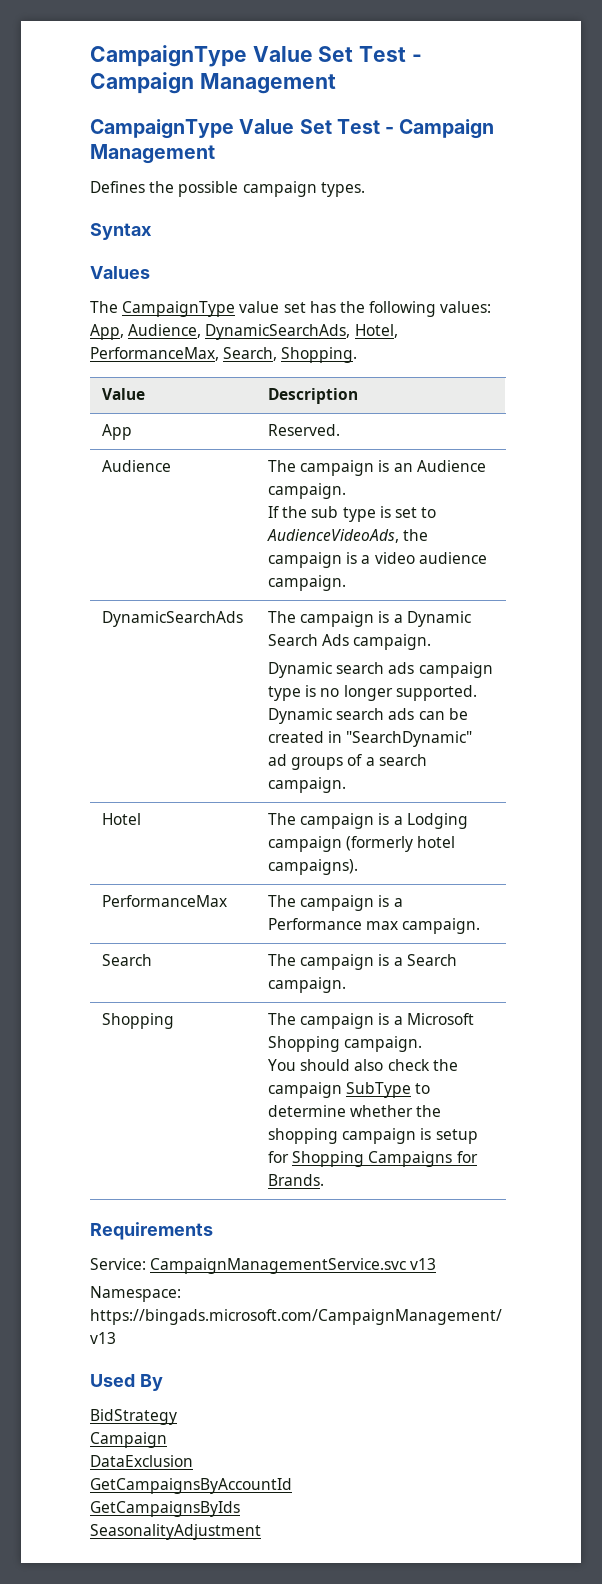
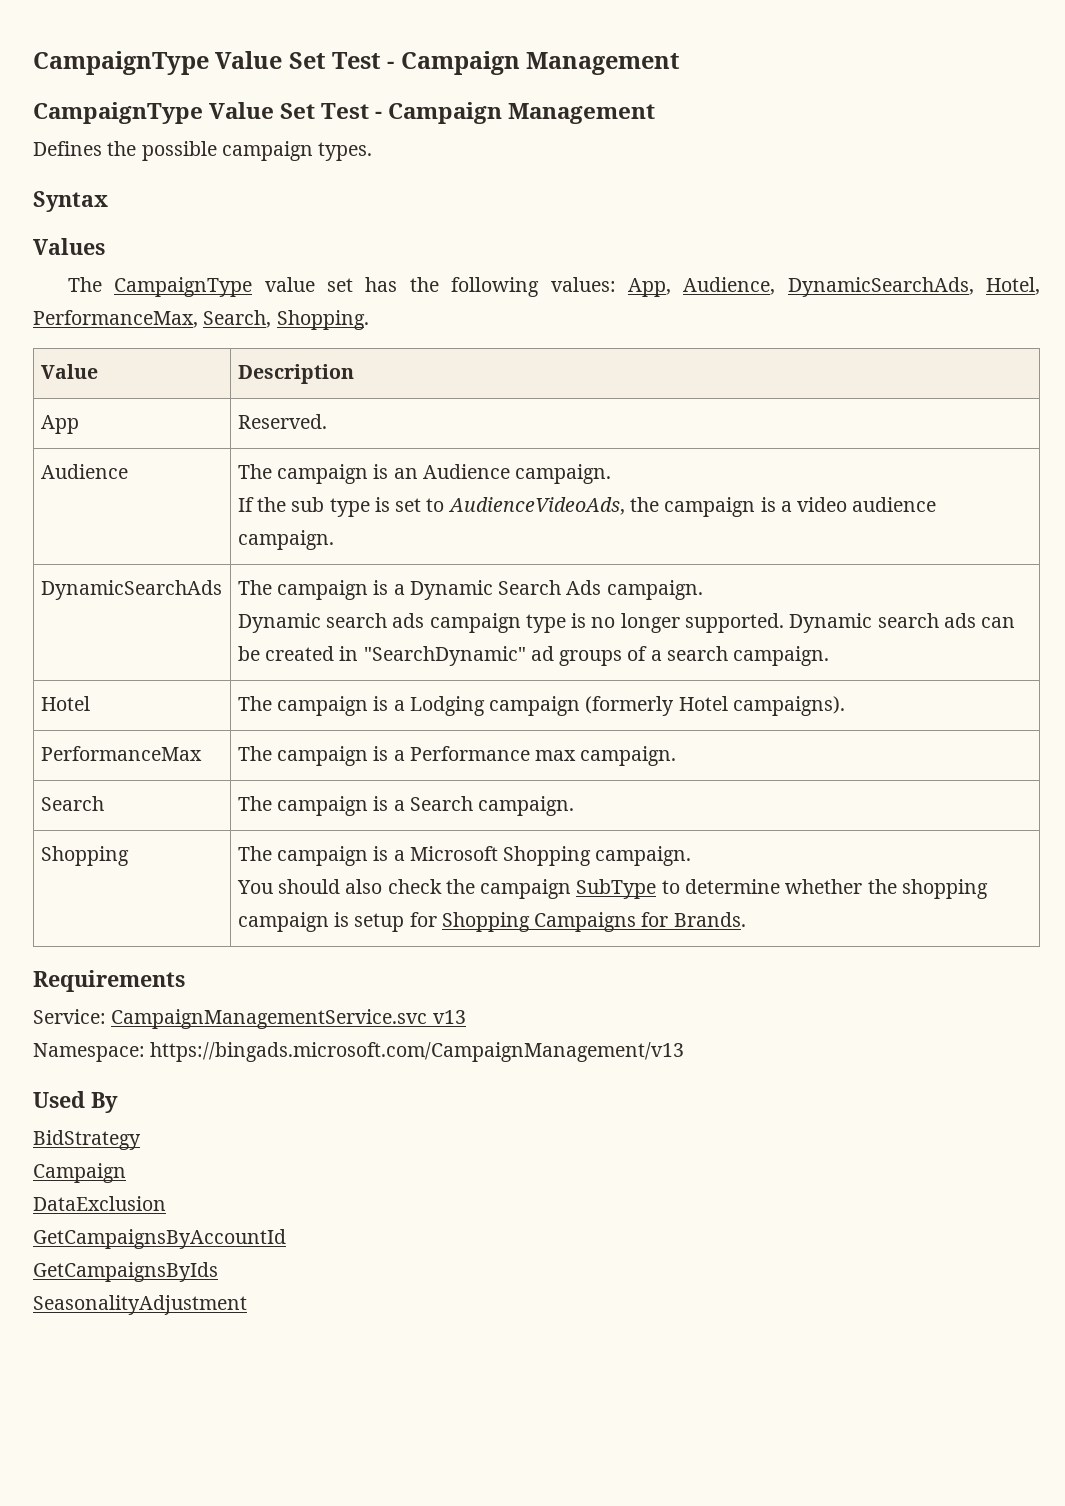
- Hotel | The campaign is a Lodging campaign (formerly hotel campaigns).
+ Hotel | The campaign is a Lodging campaign (formerly Hotel campaigns).

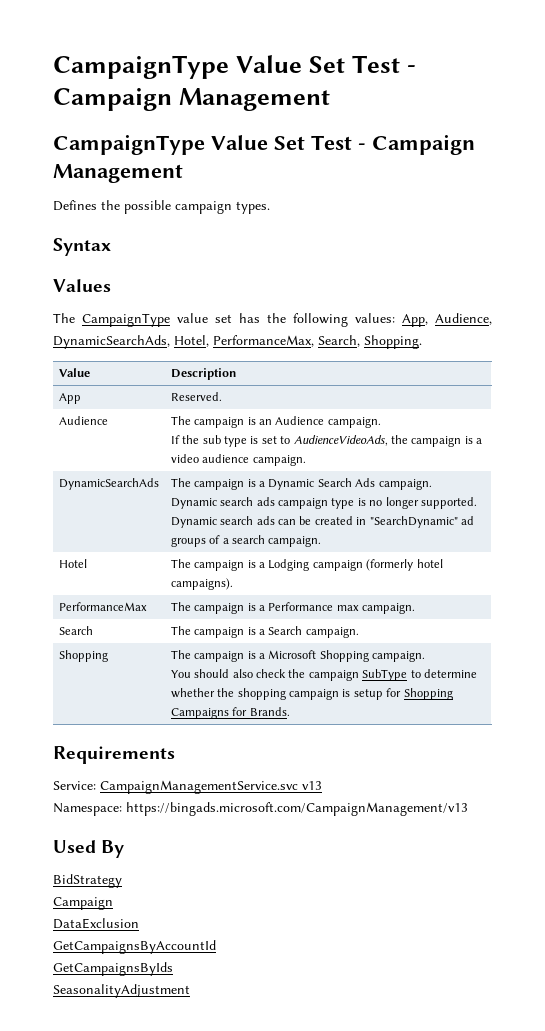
- Hotel | The campaign is a Lodging campaign (formerly Hotel campaigns).
+ Hotel | The campaign is a Lodging campaign (formerly hotel campaigns).

